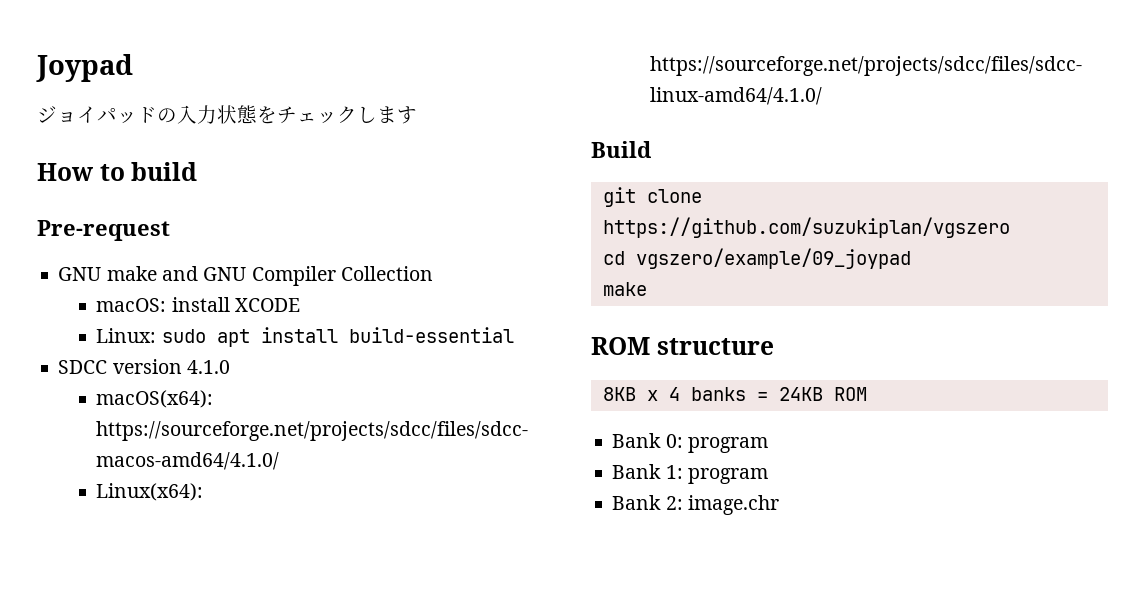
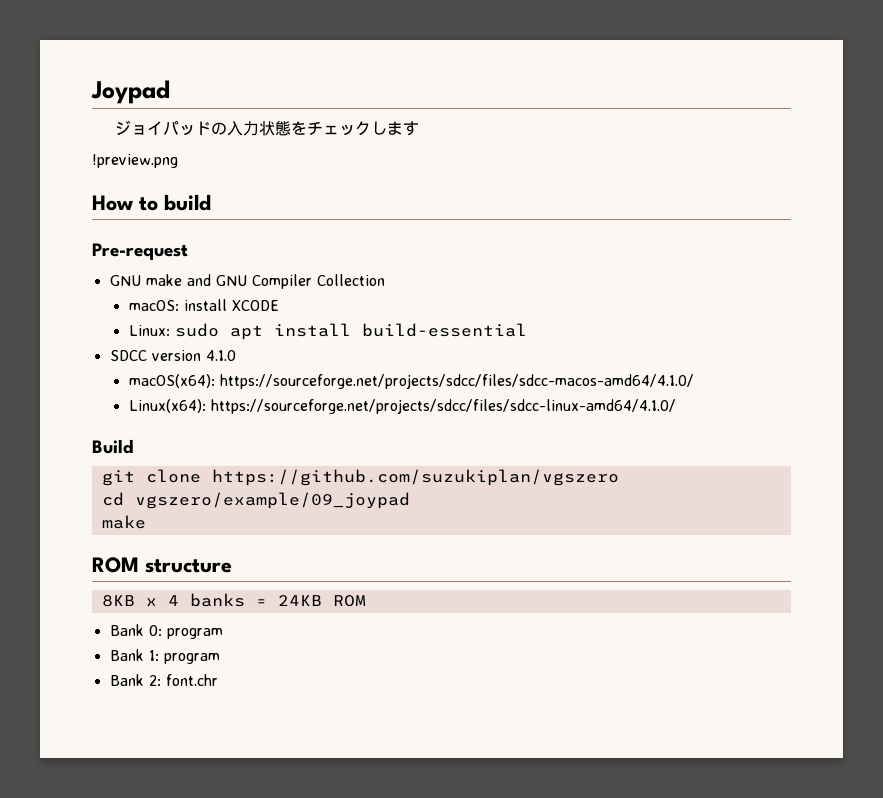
+ !preview.png
- Bank 2: image.chr
+ Bank 2: font.chr

